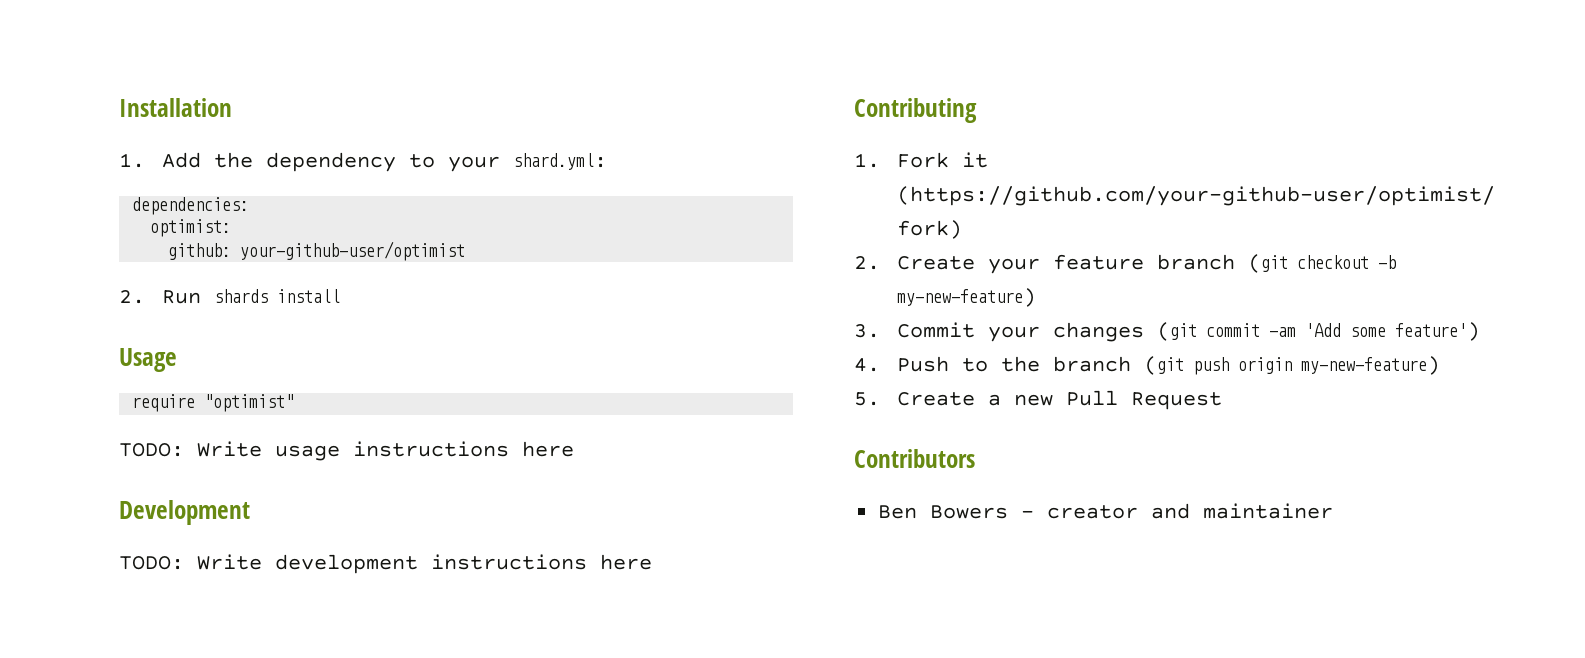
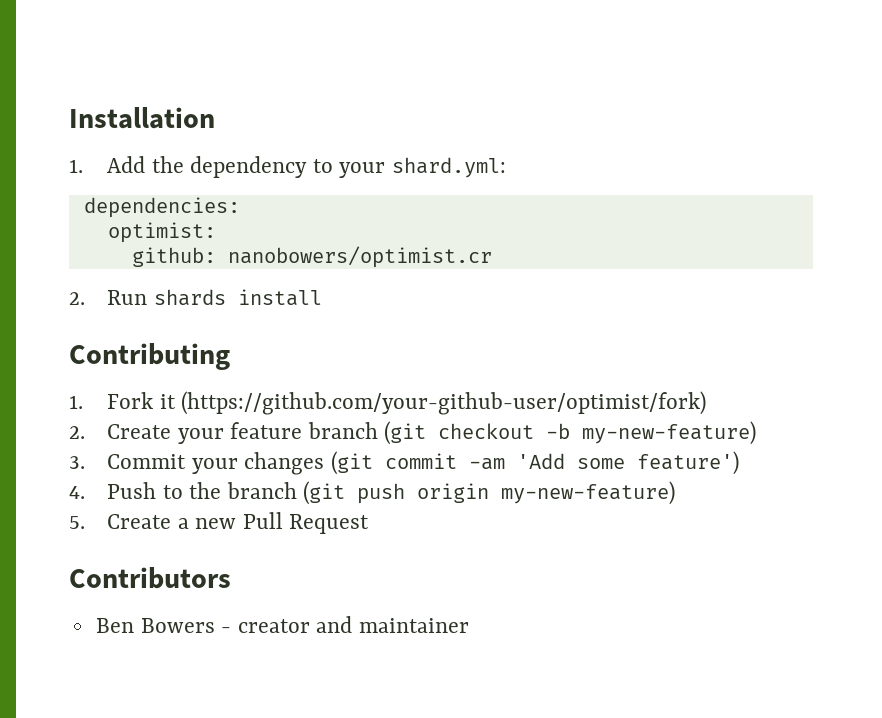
- github: your-github-user/optimist
+ github: nanobowers/optimist.cr
- Usage
- require "optimist"
- TODO: Write usage instructions here
- Development
- TODO: Write development instructions here

